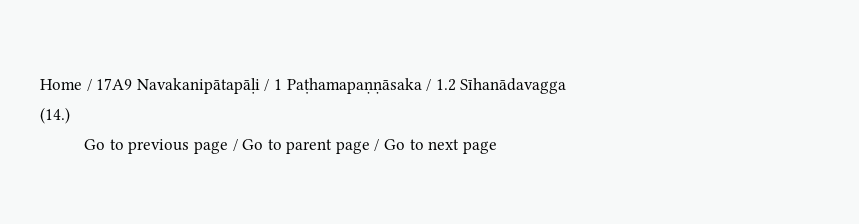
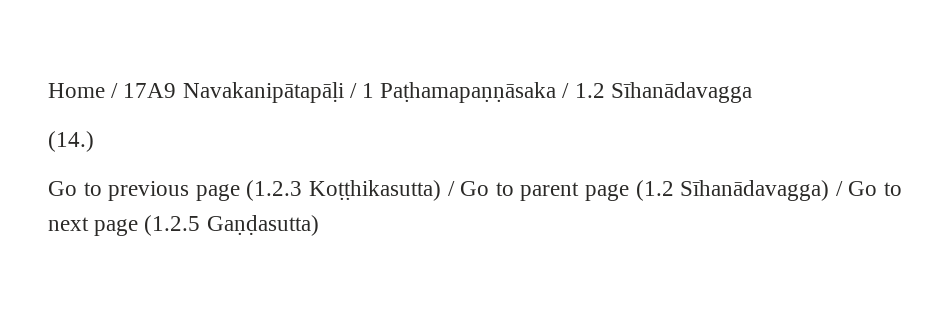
- Go to previous page / Go to parent page / Go to next page
+ Go to previous page (1.2.3 Koṭṭhikasutta) / Go to parent page (1.2 Sīhanādavagga) / Go to next page (1.2.5 Gaṇḍasutta)

